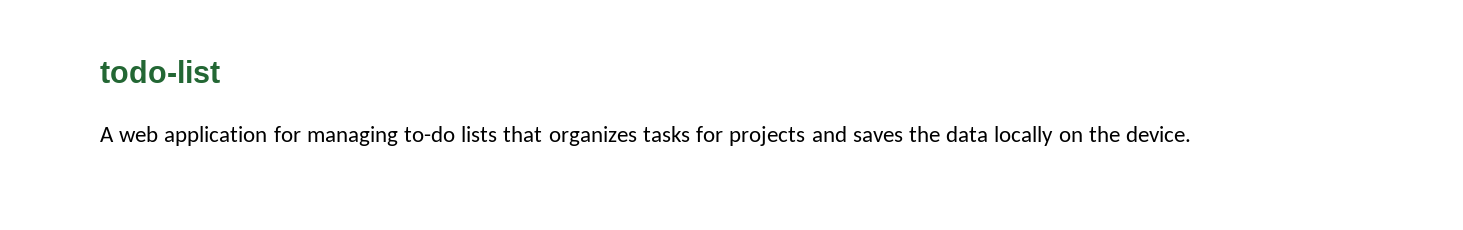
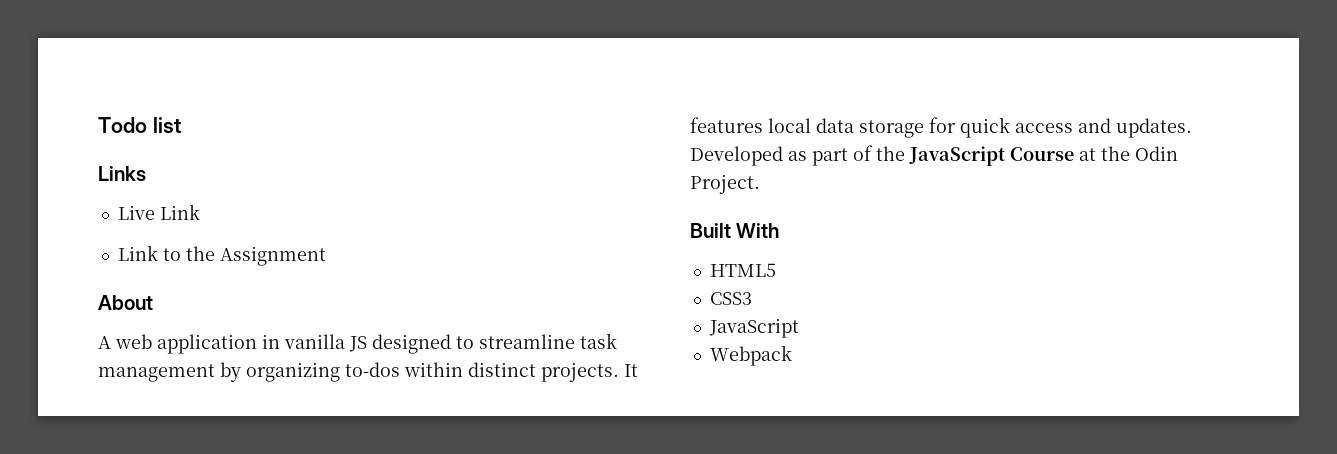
- todo-list
- A web application for managing to-do lists that organizes tasks for projects and saves the data locally on the device.
+ Todo list
+ Links
+ Live Link
+ Link to the Assignment
+ About
+ A web application in vanilla JS designed to streamline task management by organizing to-dos within distinct projects. It features local data storage for quick access and updates. Developed as part of the JavaScript Course at the Odin Project.
+ Built With
+ HTML5
+ CSS3
+ JavaScript
+ Webpack

